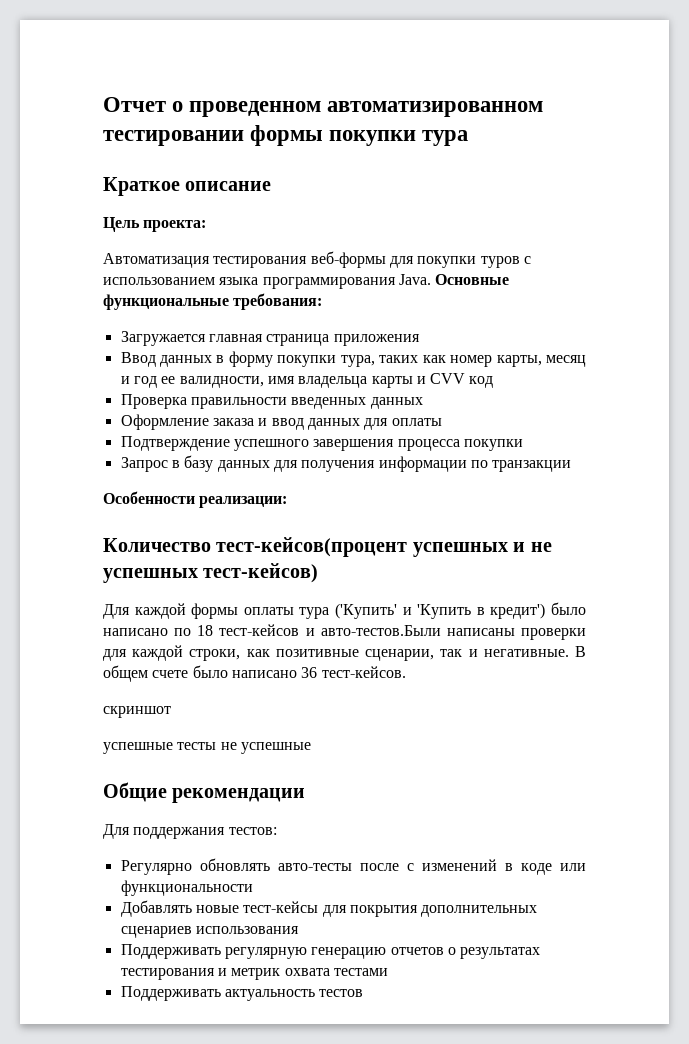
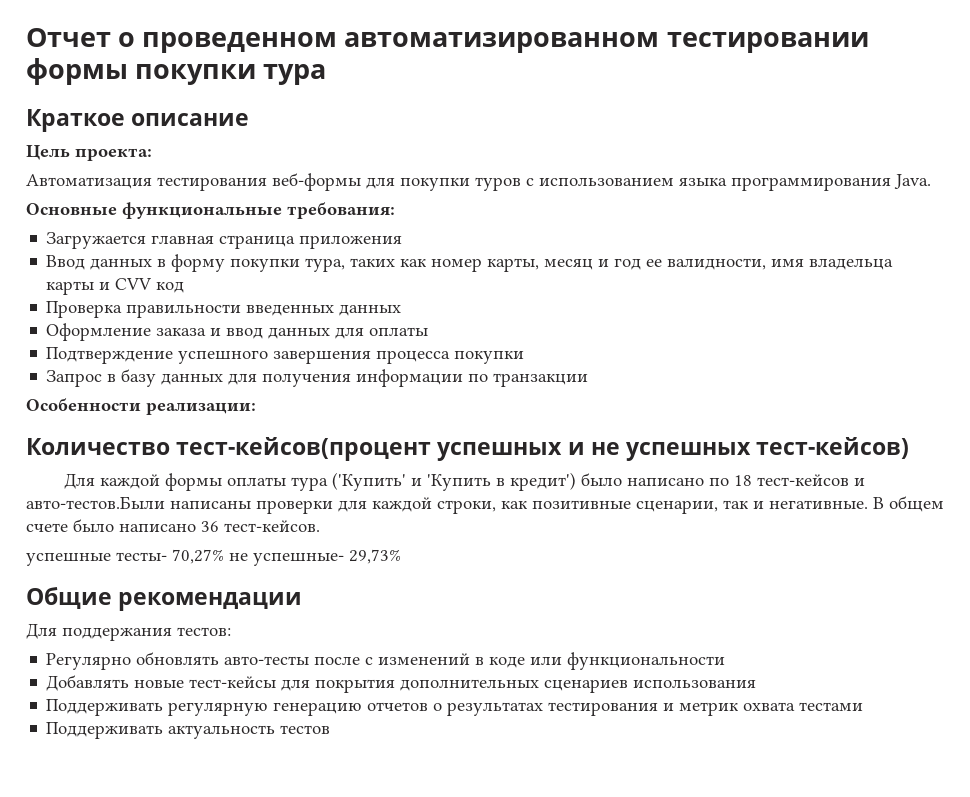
- Автоматизация тестирования веб-формы для покупки туров с использованием языка программирования Java. Основные функциональные требования:
+ Автоматизация тестирования веб-формы для покупки туров с использованием языка программирования Java.
+ Основные функциональные требования:
- скриншот
- успешные тесты не успешные
+ успешные тесты- 70,27% не успешные- 29,73%

